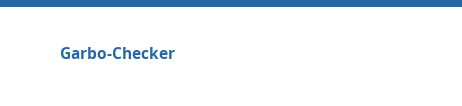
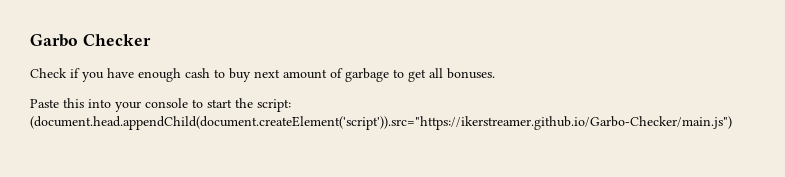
- Garbo-Checker
+ Garbo Checker
+ Check if you have enough cash to buy next amount of garbage to get all bonuses.
+ Paste this into your console to start the script: (document.head.appendChild(document.createElement('script')).src="https://ikerstreamer.github.io/Garbo-Checker/main.js")

